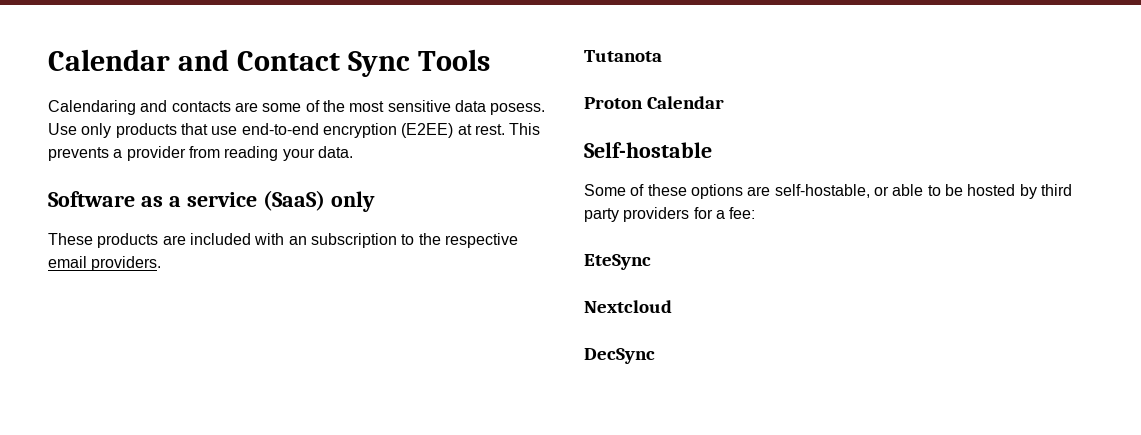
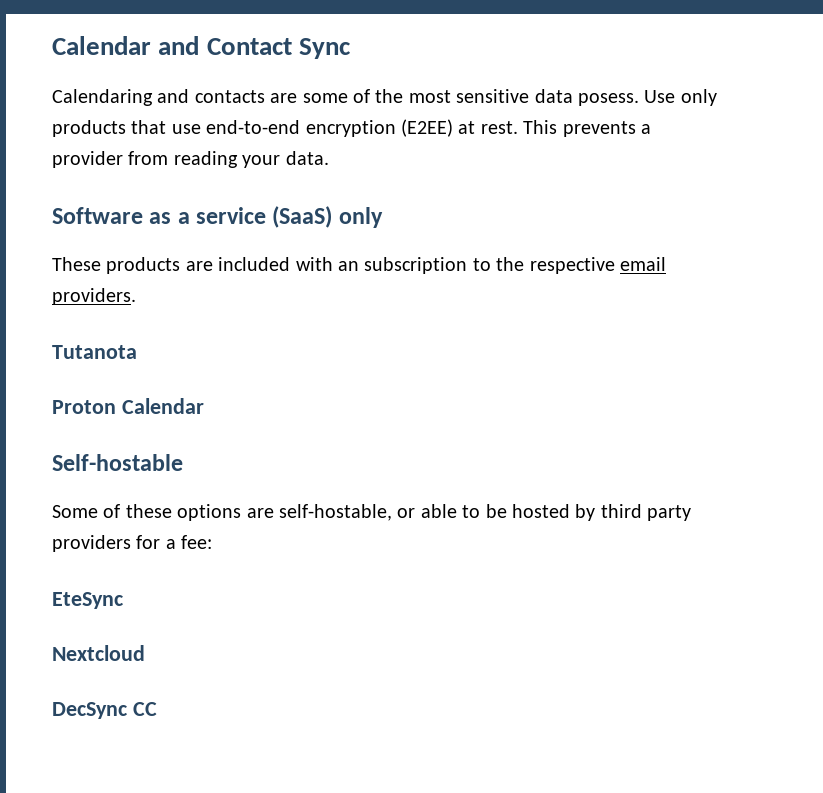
- Calendar and Contact Sync Tools
+ Calendar and Contact Sync
- DecSync
+ DecSync CC

